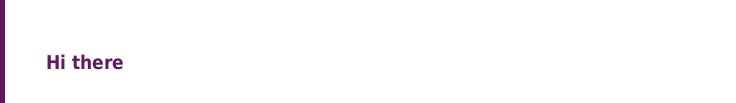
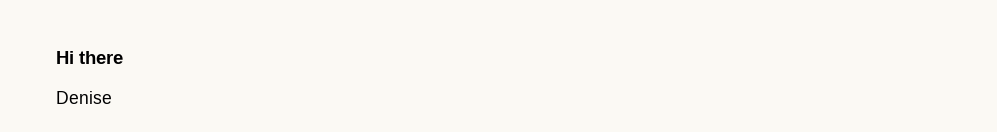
+ Denise

